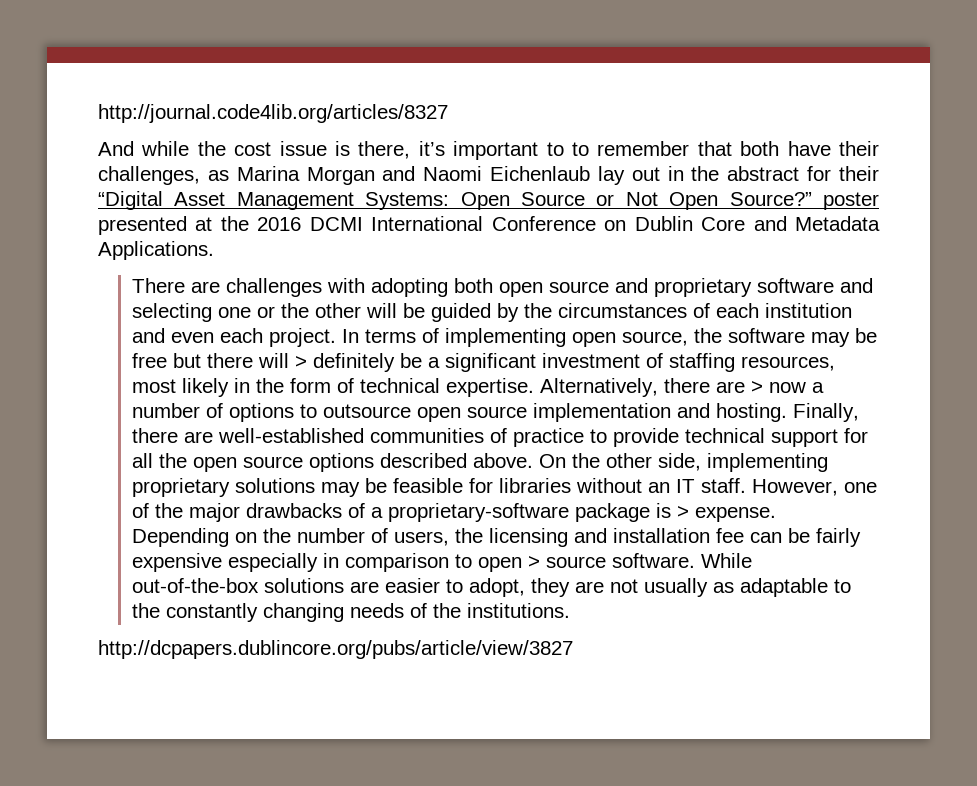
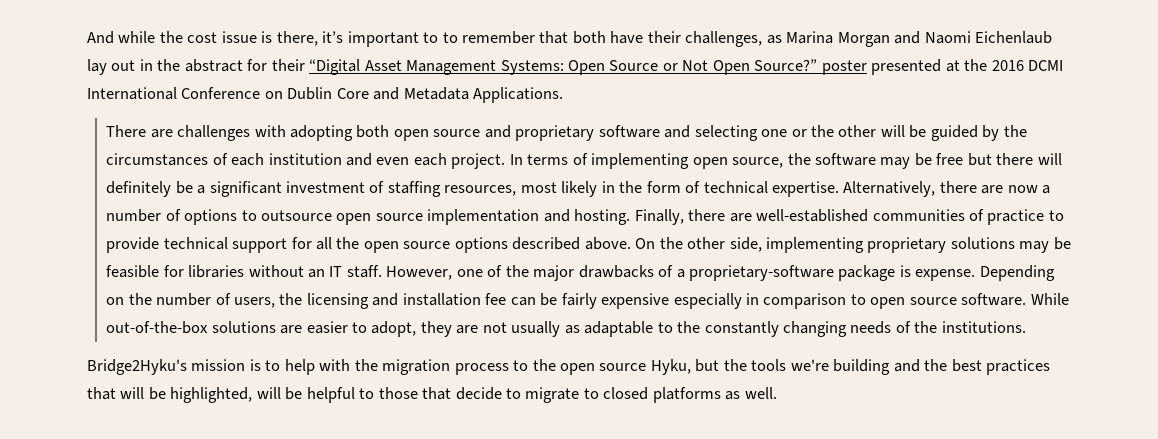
- http://journal.code4lib.org/articles/8327
- In terms of implementing open source, the software may be free but there will > definitely be a significant investment of staffing resources, most likely in the form of technical expertise.
+ In terms of implementing open source, the software may be free but there will definitely be a significant investment of staffing resources, most likely in the form of technical expertise.
- Alternatively, there are > now a number of options to outsource open source implementation and hosting.
+ Alternatively, there are now a number of options to outsource open source implementation and hosting.
- However, one of the major drawbacks of a proprietary-software package is > expense.
+ However, one of the major drawbacks of a proprietary-software package is expense.
- Depending on the number of users, the licensing and installation fee can be fairly expensive especially in comparison to open > source software.
+ Depending on the number of users, the licensing and installation fee can be fairly expensive especially in comparison to open source software.
- http://dcpapers.dublincore.org/pubs/article/view/3827
+ Bridge2Hyku's mission is to help with the migration process to the open source Hyku, but the tools we're building and the best practices that will be highlighted, will be helpful to those that decide to migrate to closed platforms as well.

